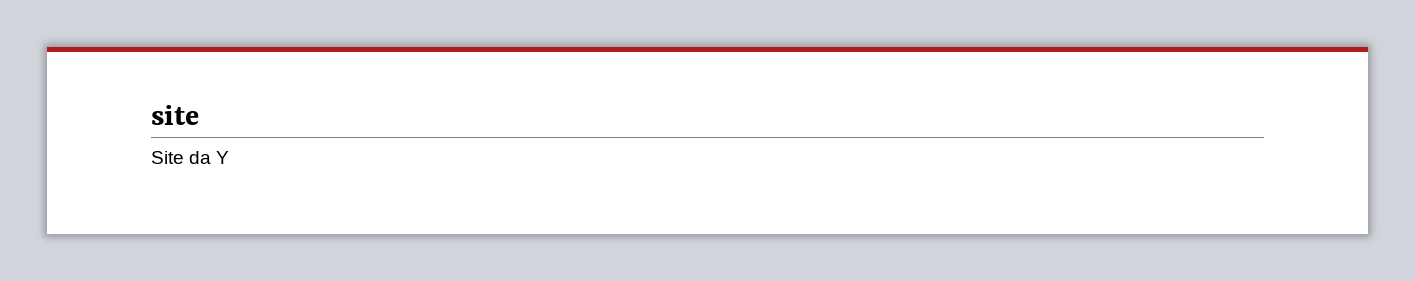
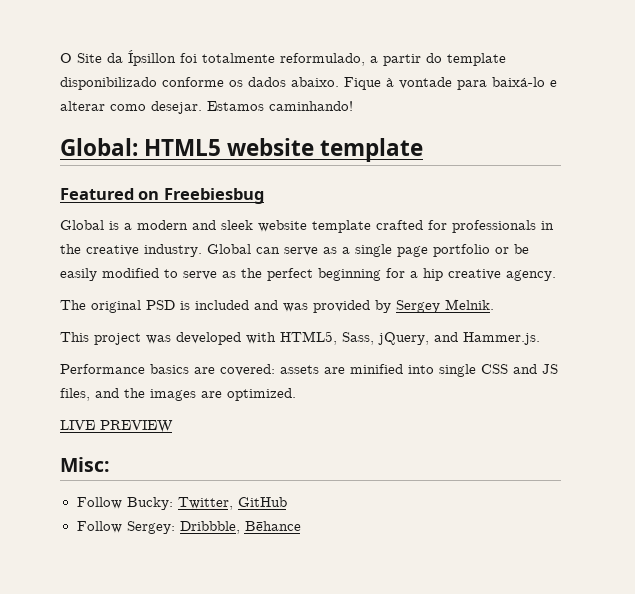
- site
- Site da Y
+ O Site da Ípsillon foi totalmente reformulado, a partir do template disponibilizado conforme os dados abaixo. Fique à vontade para baixá-lo e alterar como desejar. Estamos caminhando!
+ Global: HTML5 website template
+ Featured on Freebiesbug
+ Global is a modern and sleek website template crafted for professionals in the creative industry. Global can serve as a single page portfolio or be easily modified to serve as the perfect beginning for a hip creative agency.
+ The original PSD is included and was provided by Sergey Melnik.
+ This project was developed with HTML5, Sass, jQuery, and Hammer.js.
+ Performance basics are covered: assets are minified into single CSS and JS files, and the images are optimized.
+ LIVE PREVIEW
+ Misc:
+ Follow Bucky: Twitter, GitHub
+ Follow Sergey: Dribbble, Bēhance

